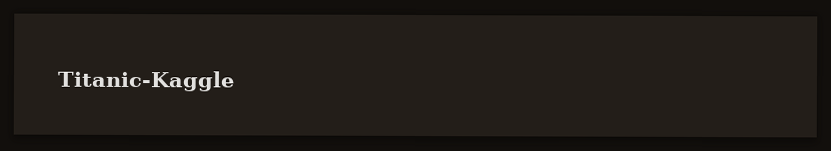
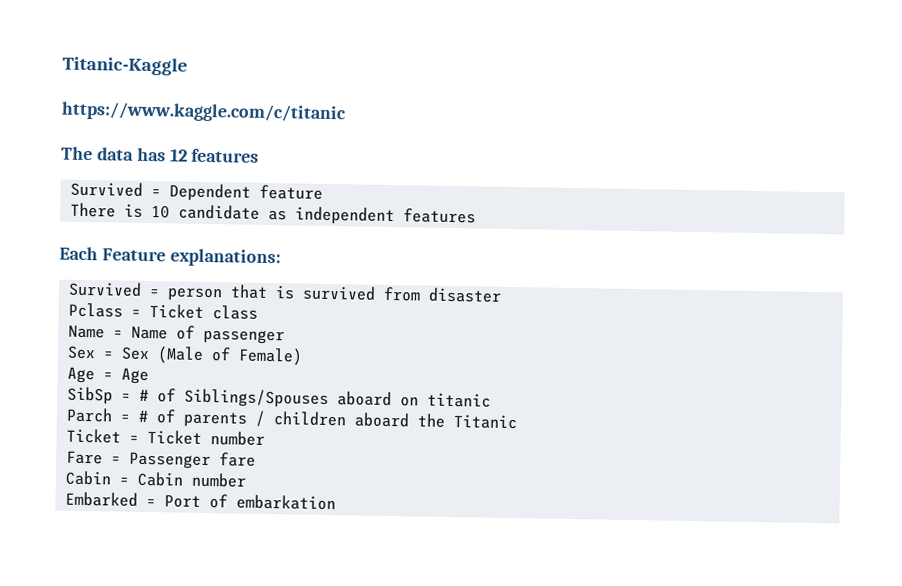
+ https://www.kaggle.com/c/titanic
+ The data has 12 features
+ Survived = Dependent feature
+ There is 10 candidate as independent features
+ Each Feature explanations:
+ Survived = person that is survived from disaster
+ Pclass = Ticket class
+ Name = Name of passenger
+ Sex = Sex (Male of Female)
+ Age = Age
+ SibSp = # of Siblings/Spouses aboard on titanic
+ Parch = # of parents / children aboard the Titanic
+ Ticket = Ticket number
+ Fare = Passenger fare
+ Cabin = Cabin number
+ Embarked = Port of embarkation

